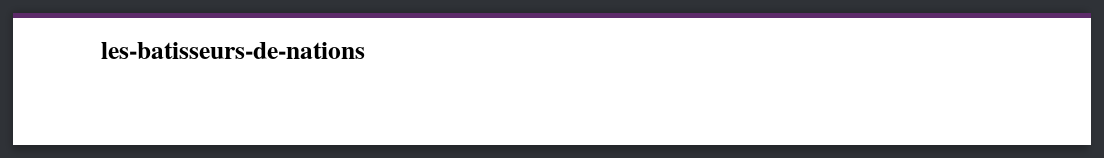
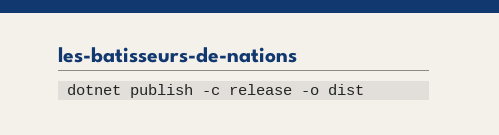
+ dotnet publish -c release -o dist

